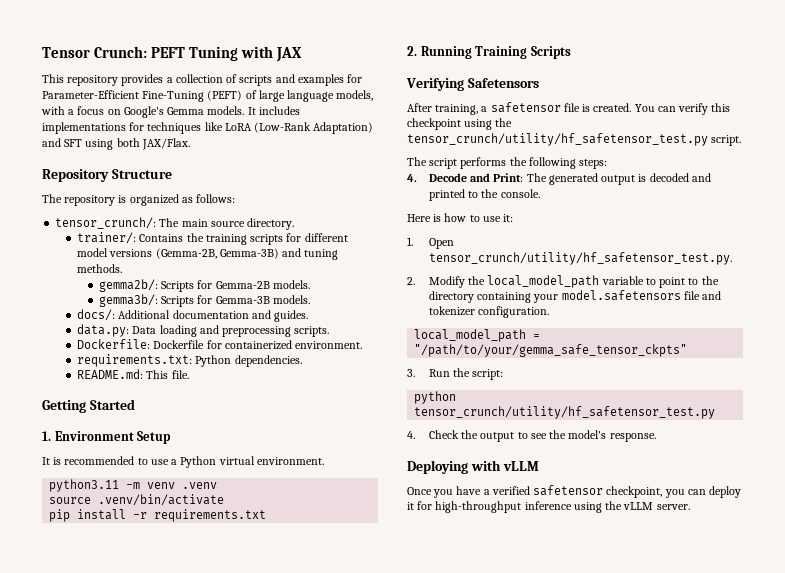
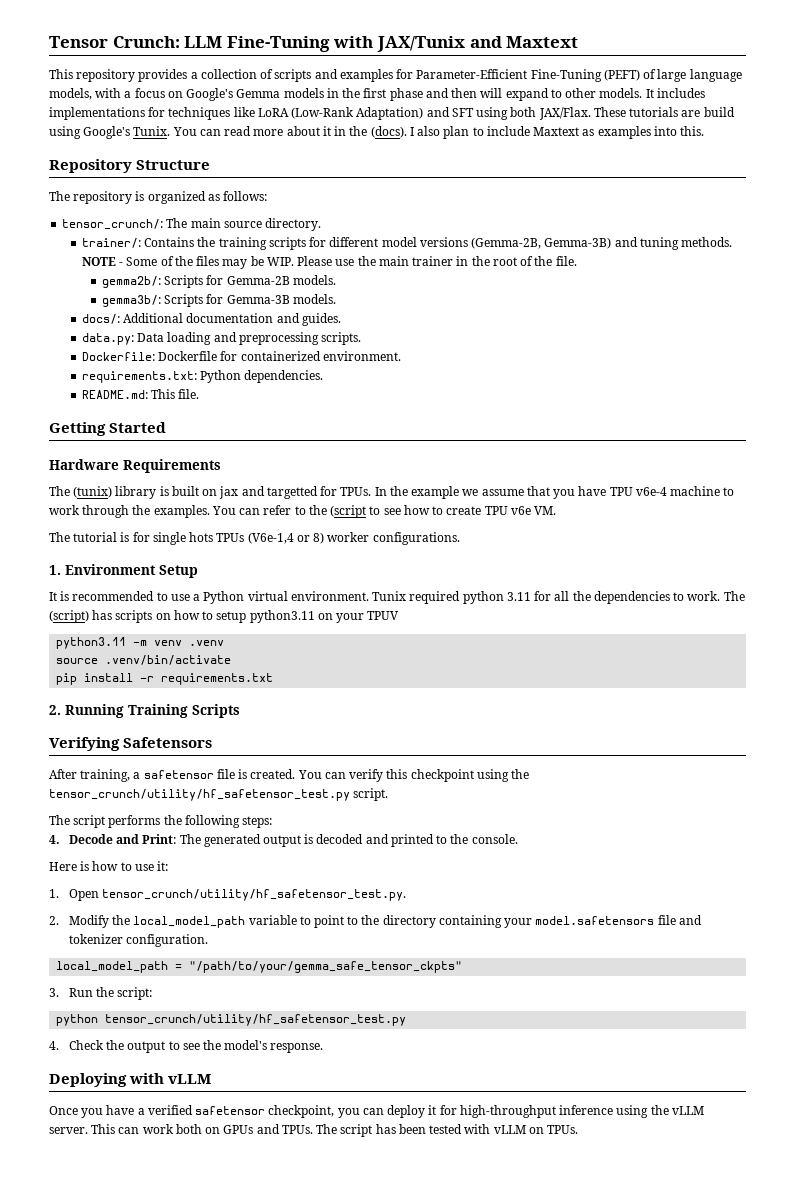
- Tensor Crunch: PEFT Tuning with JAX
+ Tensor Crunch: LLM Fine-Tuning with JAX/Tunix and Maxtext
- This repository provides a collection of scripts and examples for Parameter-Efficient Fine-Tuning (PEFT) of large language models, with a focus on Google's Gemma models.
+ This repository provides a collection of scripts and examples for Parameter-Efficient Fine-Tuning (PEFT) of large language models, with a focus on Google's Gemma models in the first phase and then will expand to other models.
+ These tutorials are build using Google's Tunix. You can read more about it in the (docs). I also plan to include Maxtext as examples into this.
+ NOTE - Some of the files may be WIP. Please use the main trainer in the root of the file.
+ Hardware Requirements
+ The (tunix) library is built on jax and targetted for TPUs. In the example we assume that you have TPU v6e-4 machine to work through the examples. You can refer to the (script to see how to create TPU v6e VM.
+ The tutorial is for single hots TPUs (V6e-1,4 or 8) worker configurations.
+ Tunix required python 3.11 for all the dependencies to work. The (script) has scripts on how to setup python3.11 on your TPUV
+ This can work both on GPUs and TPUs. The script has been tested with vLLM on TPUs.

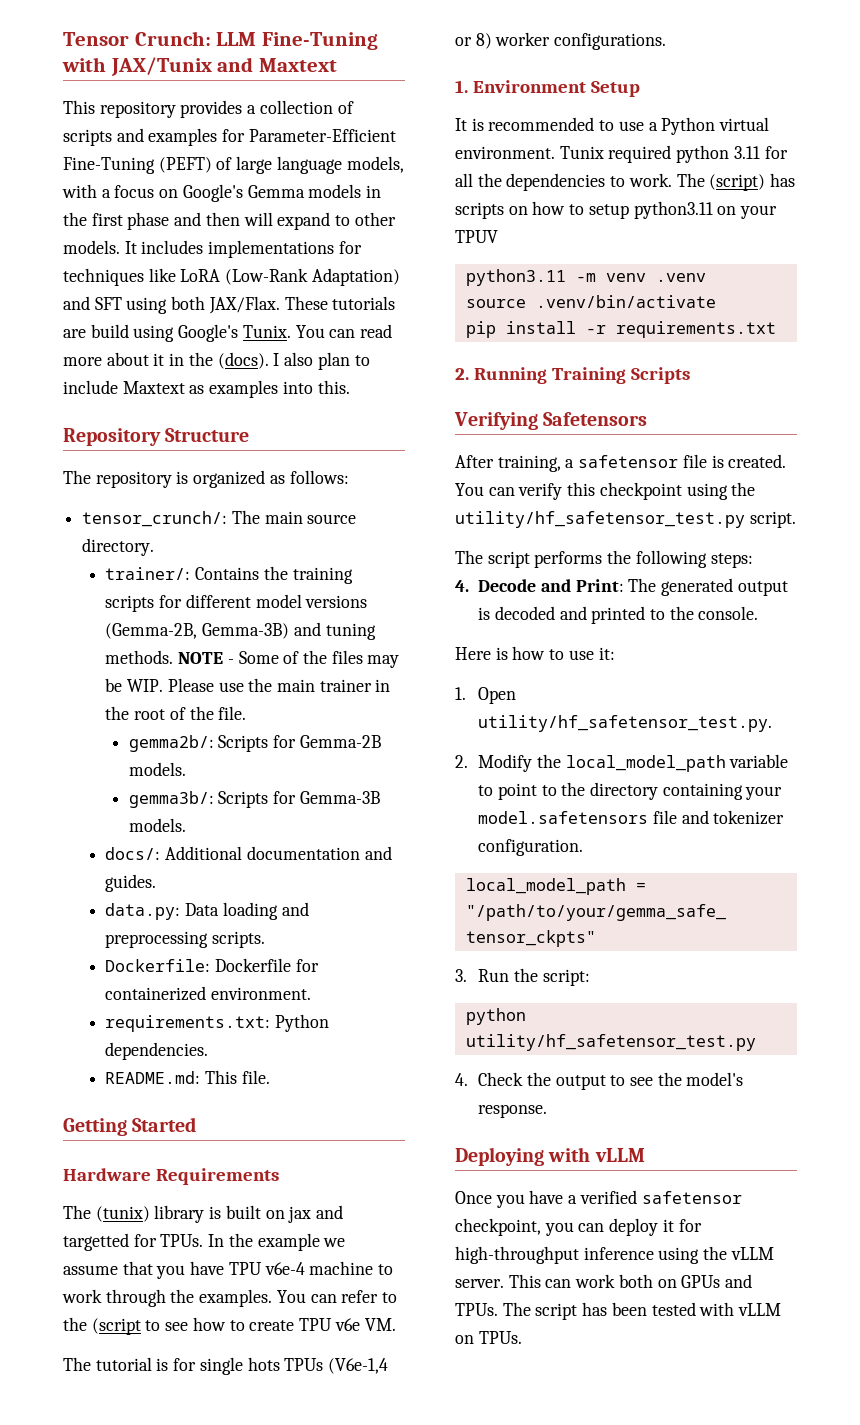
- You can verify this checkpoint using the tensor_crunch/utility/hf_safetensor_test.py script.
+ You can verify this checkpoint using the utility/hf_safetensor_test.py script.
- 1. Open tensor_crunch/utility/hf_safetensor_test.py.
+ 1. Open utility/hf_safetensor_test.py.
- python tensor_crunch/utility/hf_safetensor_test.py
+ python utility/hf_safetensor_test.py

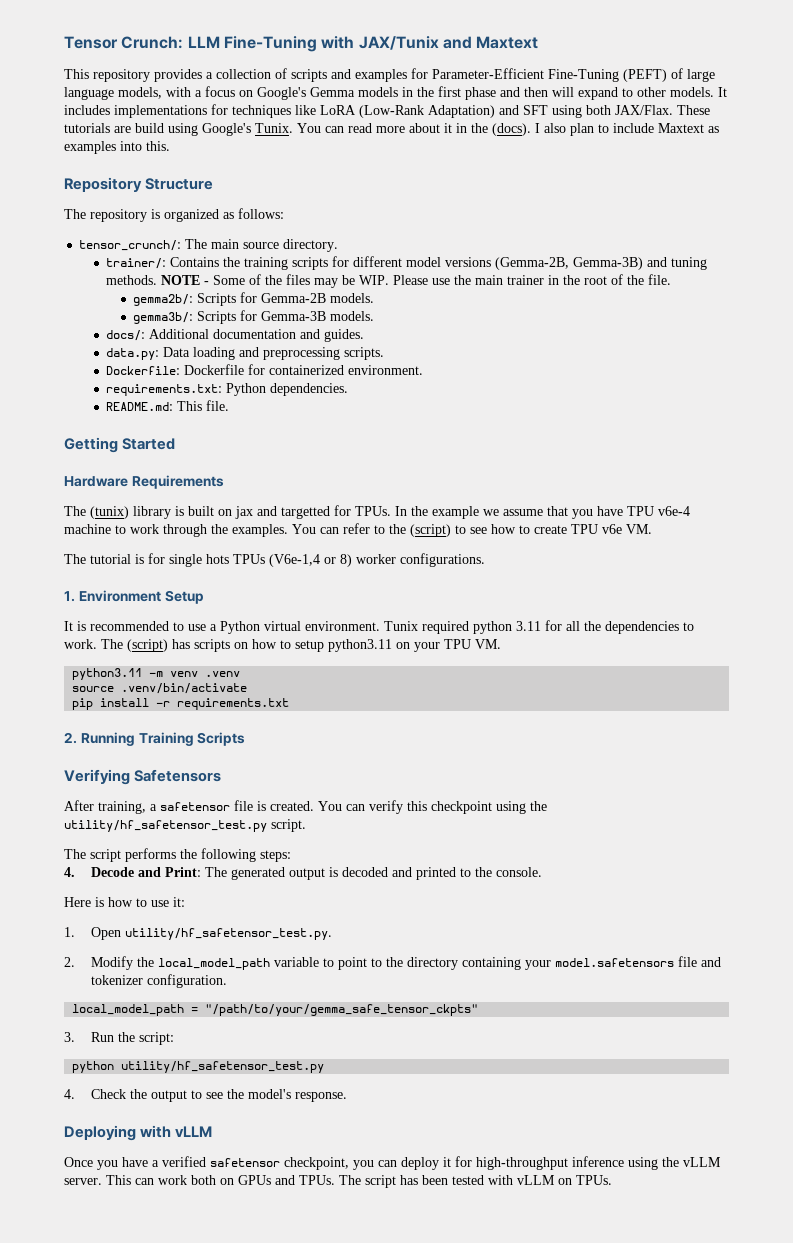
- You can refer to the (script to see how to create TPU v6e VM.
+ You can refer to the (script) to see how to create TPU v6e VM.
- The (script) has scripts on how to setup python3.11 on your TPUV
+ The (script) has scripts on how to setup python3.11 on your TPU VM.

